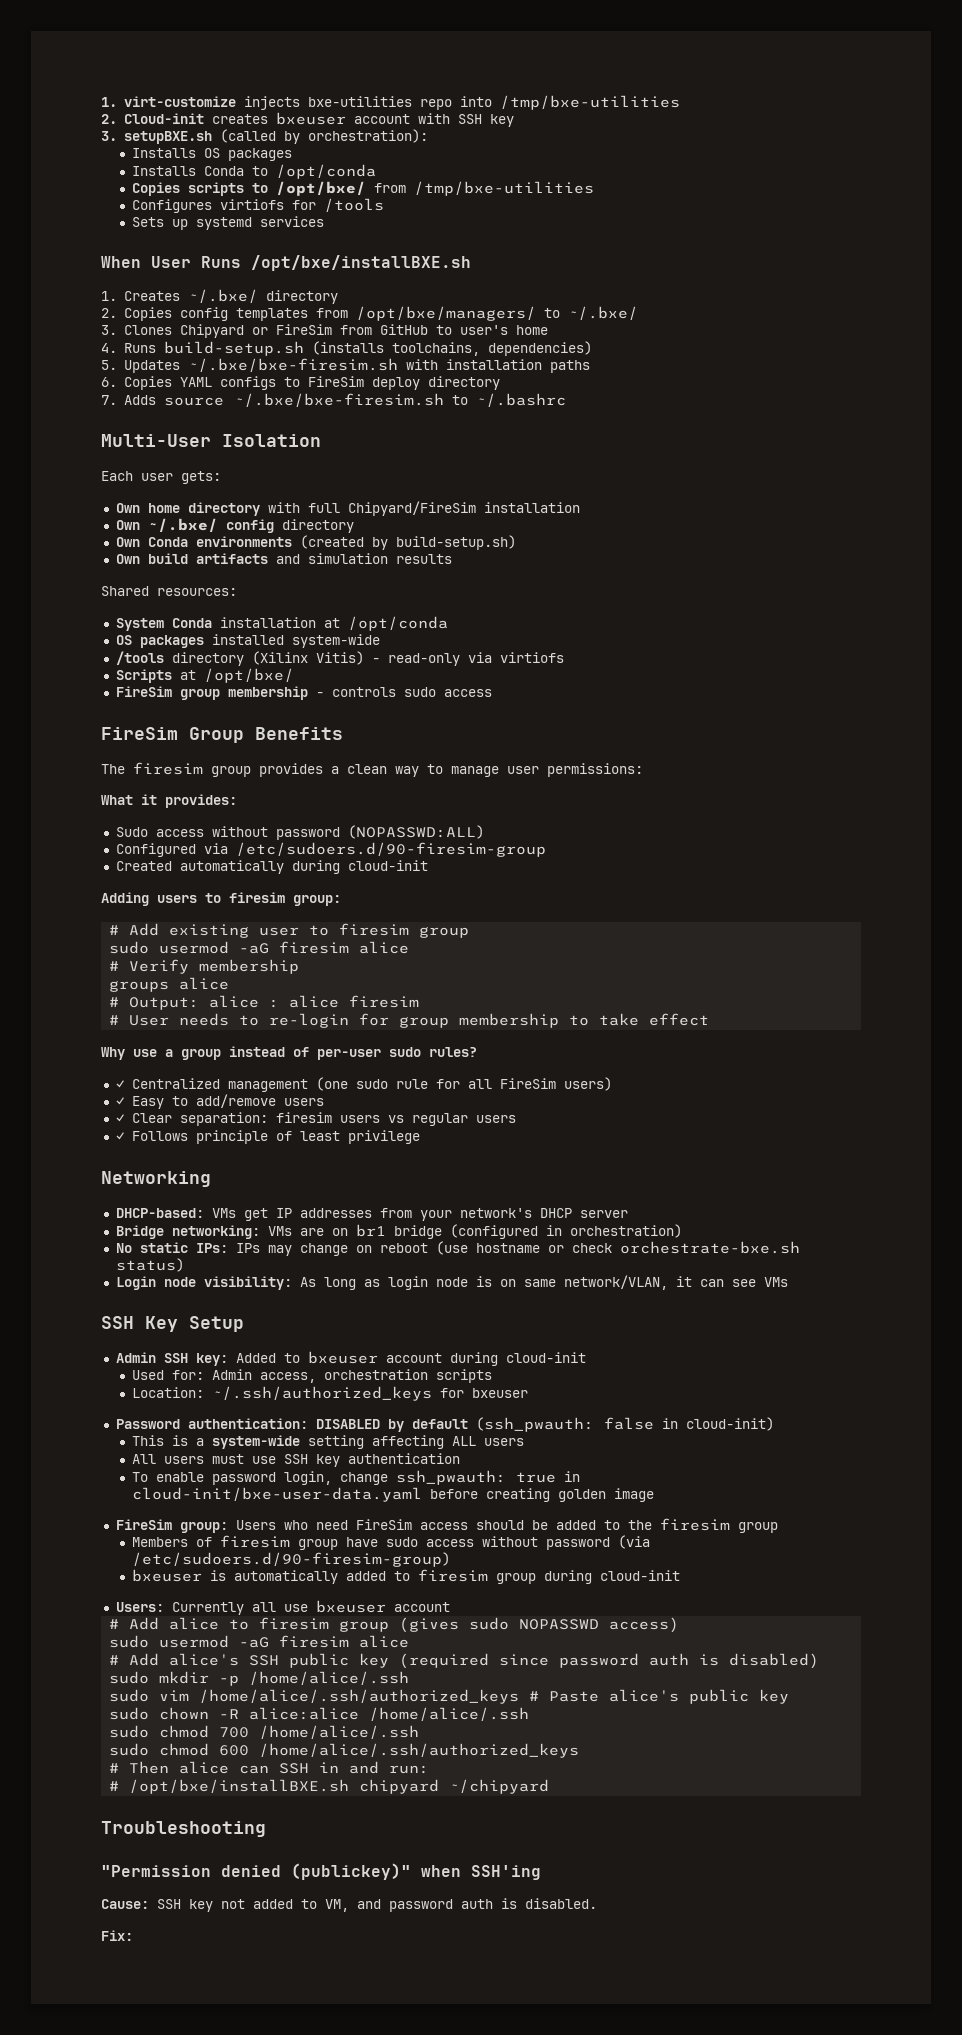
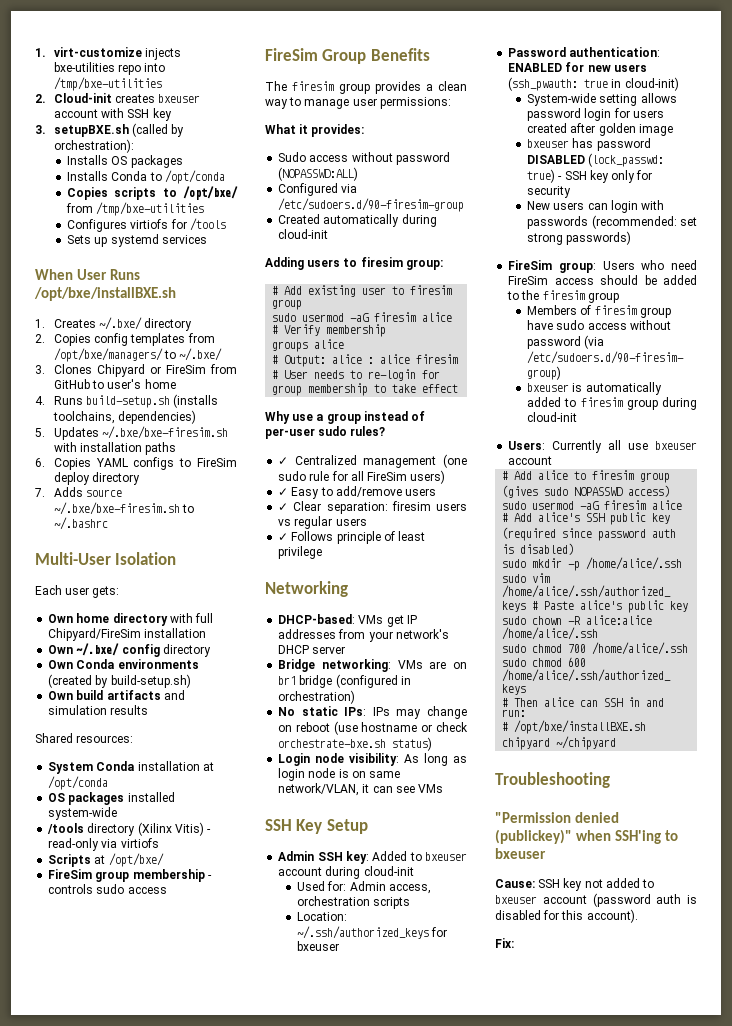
- Password authentication: DISABLED by default (ssh_pwauth: false in cloud-init)
- This is a system-wide setting affecting ALL users
- All users must use SSH key authentication
- To enable password login, change ssh_pwauth: true in cloud-init/bxe-user-data.yaml before creating golden image
+ Password authentication: ENABLED for new users (ssh_pwauth: true in cloud-init)
+ System-wide setting allows password login for users created after golden image
+ bxeuser has password DISABLED (lock_passwd: true) - SSH key only for security
+ New users can login with passwords (recommended: set strong passwords)
- "Permission denied (publickey)" when SSH'ing
+ "Permission denied (publickey)" when SSH'ing to bxeuser
- Cause: SSH key not added to VM, and password auth is disabled.
+ Cause: SSH key not added to bxeuser account (password auth is disabled for this account).

